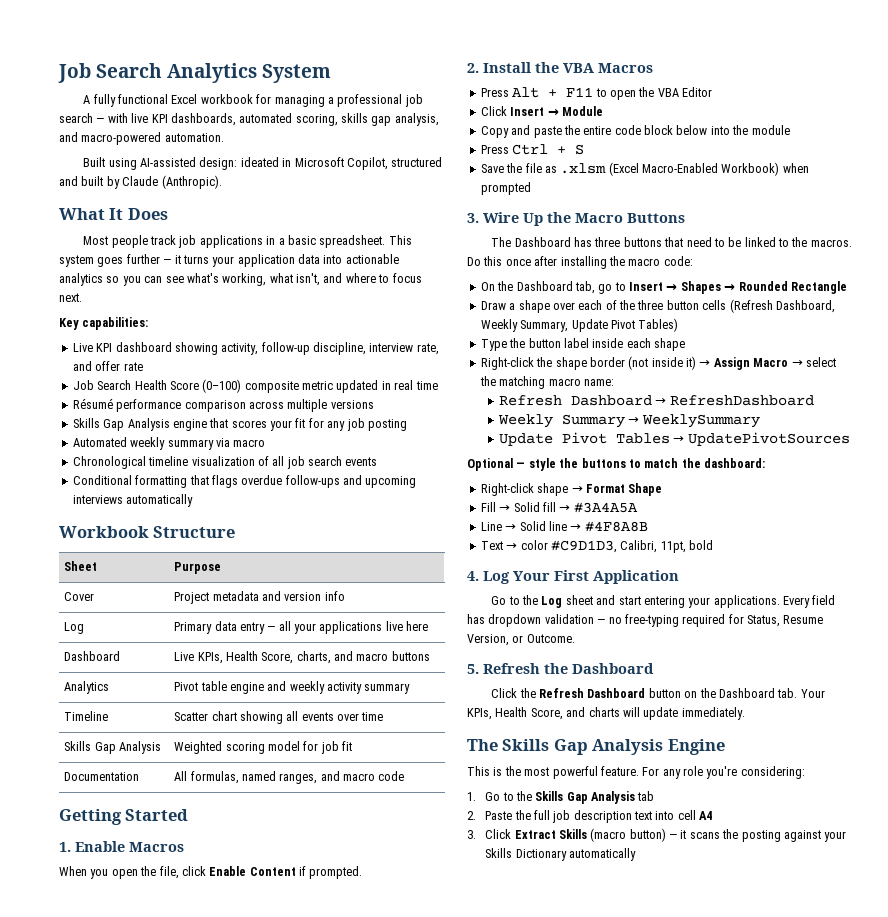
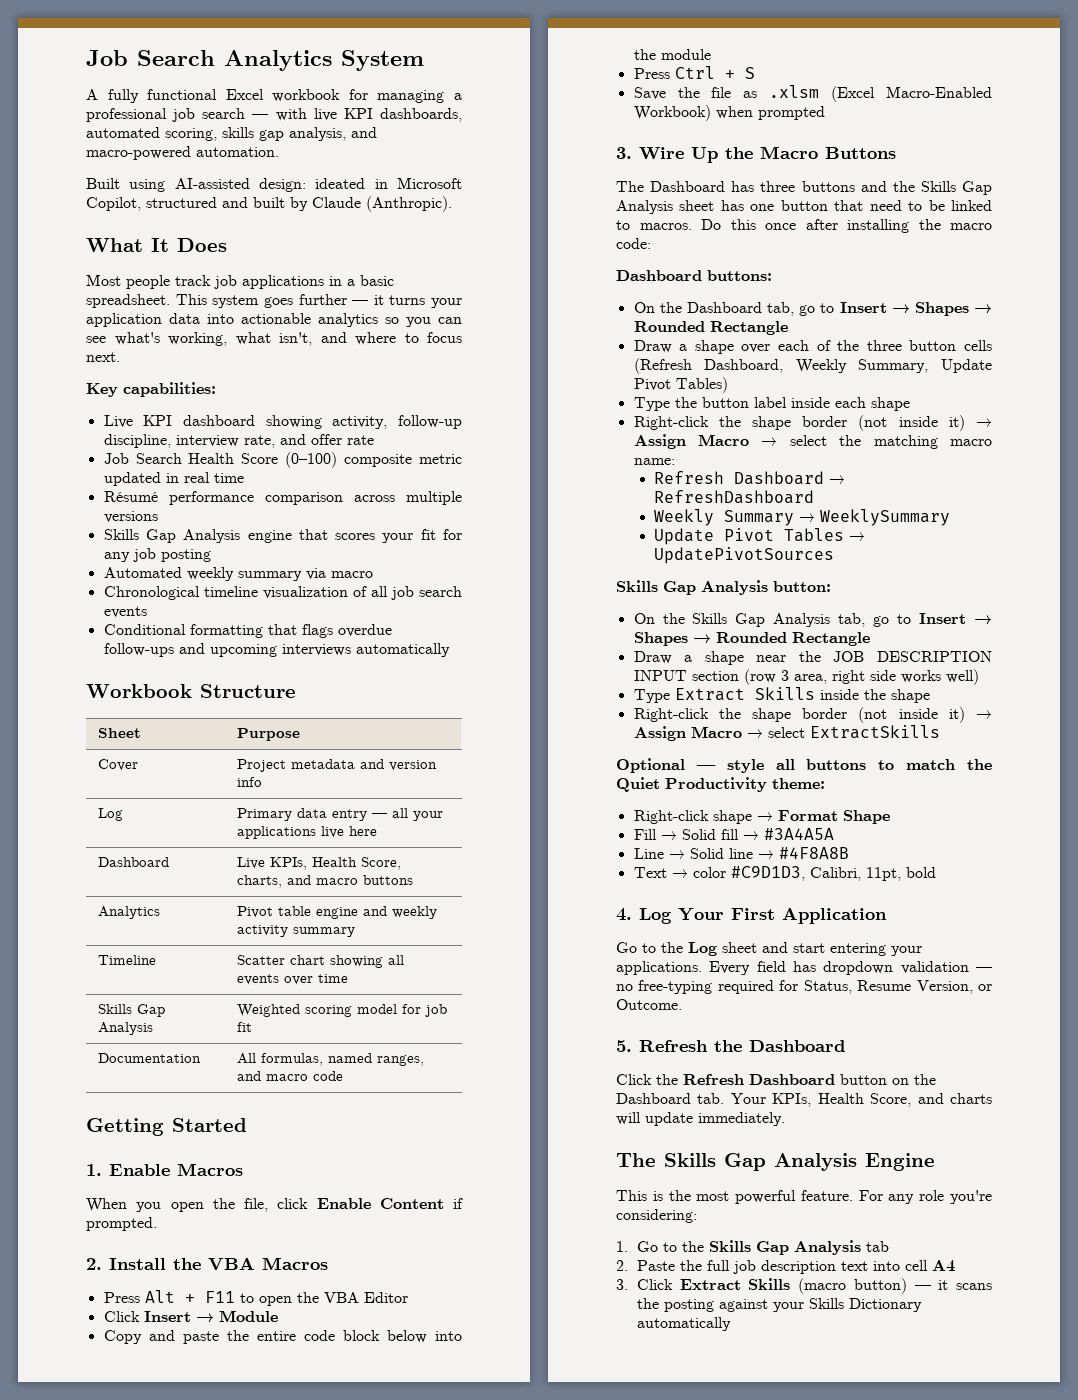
- The Dashboard has three buttons that need to be linked to the macros.
+ The Dashboard has three buttons and the Skills Gap Analysis sheet has one button that need to be linked to macros.
+ Dashboard buttons:
+ Skills Gap Analysis button:
+ On the Skills Gap Analysis tab, go to Insert → Shapes → Rounded Rectangle
+ Draw a shape near the JOB DESCRIPTION INPUT section (row 3 area, right side works well)
+ Type Extract Skills inside the shape
+ Right-click the shape border (not inside it) → Assign Macro → select ExtractSkills
- Optional — style the buttons to match the dashboard:
+ Optional — style all buttons to match the Quiet Productivity theme:

